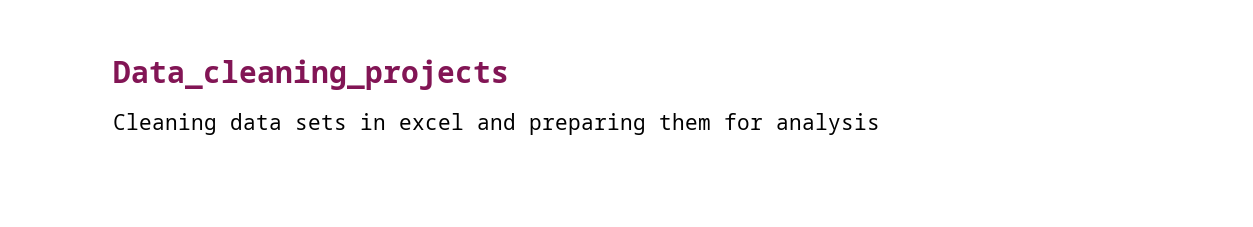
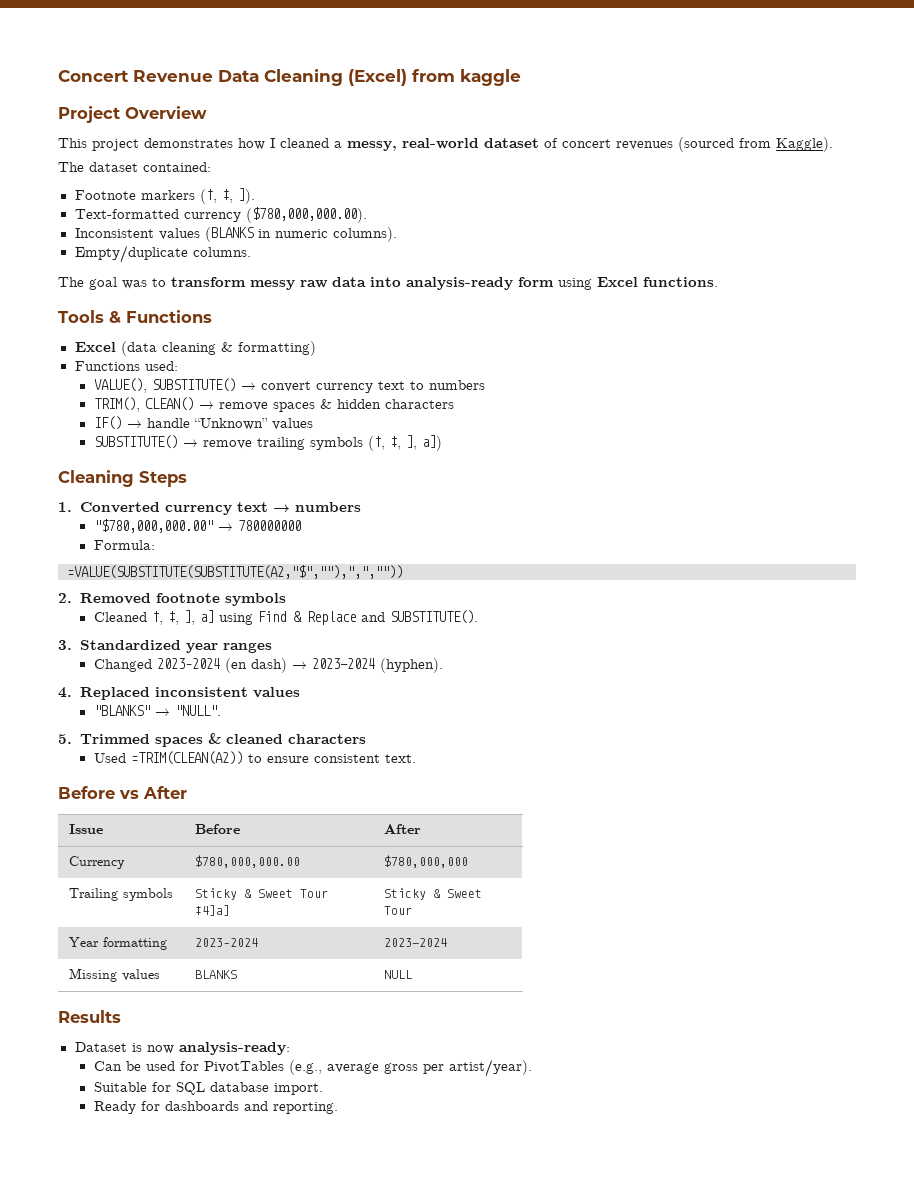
- Data_cleaning_projects
- Cleaning data sets in excel and preparing them for analysis
+ Concert Revenue Data Cleaning (Excel) from kaggle
+ Project Overview
+ This project demonstrates how I cleaned a messy, real-world dataset of concert revenues (sourced from Kaggle).
+ The dataset contained:
+ Footnote markers (†, ‡, ]).
+ Text-formatted currency ($780,000,000.00).
+ Inconsistent values (BLANKS in numeric columns).
+ Empty/duplicate columns.
+ The goal was to transform messy raw data into analysis-ready form using Excel functions.
+ Tools & Functions
+ Excel (data cleaning & formatting)
+ Functions used:
+ VALUE(), SUBSTITUTE() → convert currency text to numbers
+ TRIM(), CLEAN() → remove spaces & hidden characters
+ IF() → handle “Unknown” values
+ SUBSTITUTE() → remove trailing symbols (†, ‡, ], a])
+ Cleaning Steps
+ 1. Converted currency text → numbers
+ "$780,000,000.00" → 780000000
+ Formula:
+ =VALUE(SUBSTITUTE(SUBSTITUTE(A2,"$",""),",",""))
+ 2. Removed footnote symbols
+ Cleaned †, ‡, ], a] using Find & Replace and SUBSTITUTE().
+ 3. Standardized year ranges
+ Changed 2023–2024 (en dash) → 2023-2024 (hyphen).
+ 4. Replaced inconsistent values
+ "BLANKS" → "NULL".
+ 5. Trimmed spaces & cleaned characters
+ Used =TRIM(CLEAN(A2)) to ensure consistent text.
+ Before vs After
+ Issue | Before | After
+ Currency | $780,000,000.00 | $780,000,000
+ Trailing symbols | Sticky & Sweet Tour ‡4]a] | Sticky & Sweet Tour
+ Year formatting | 2023–2024 | 2023-2024
+ Missing values | BLANKS | NULL
+ Results
+ Dataset is now analysis-ready:
+ Can be used for PivotTables (e.g., average gross per artist/year).
+ Suitable for SQL database import.
+ Ready for dashboards and reporting.

